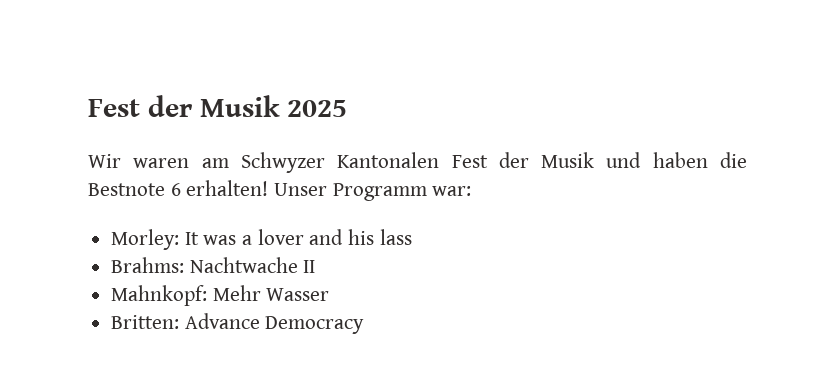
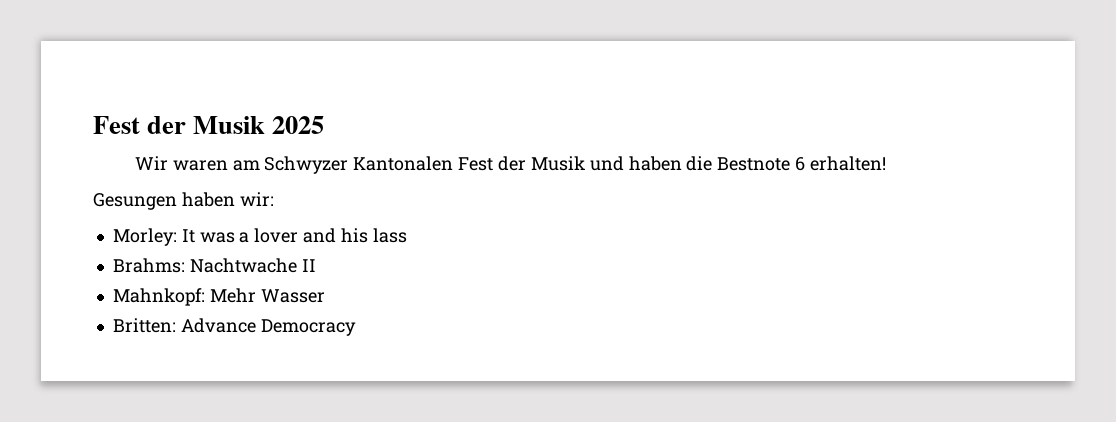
- Wir waren am Schwyzer Kantonalen Fest der Musik und haben die Bestnote 6 erhalten! Unser Programm war:
+ Wir waren am Schwyzer Kantonalen Fest der Musik und haben die Bestnote 6 erhalten!
+ Gesungen haben wir:

